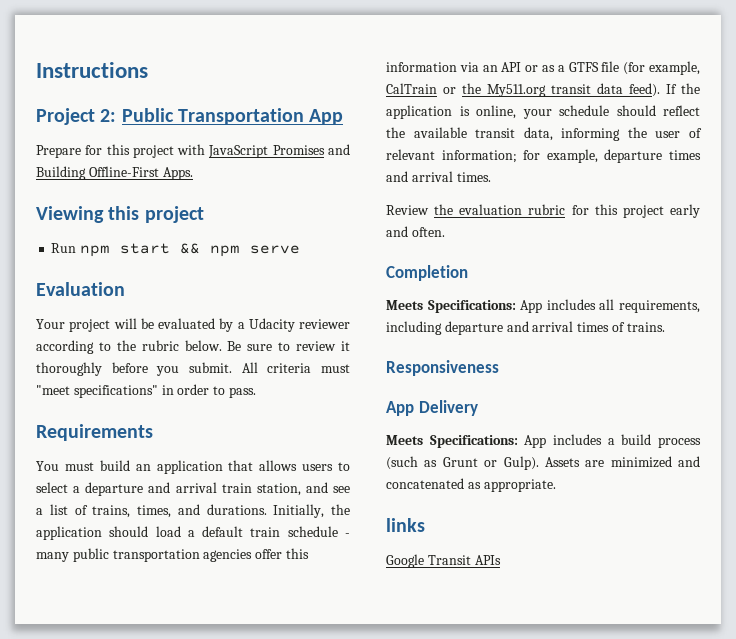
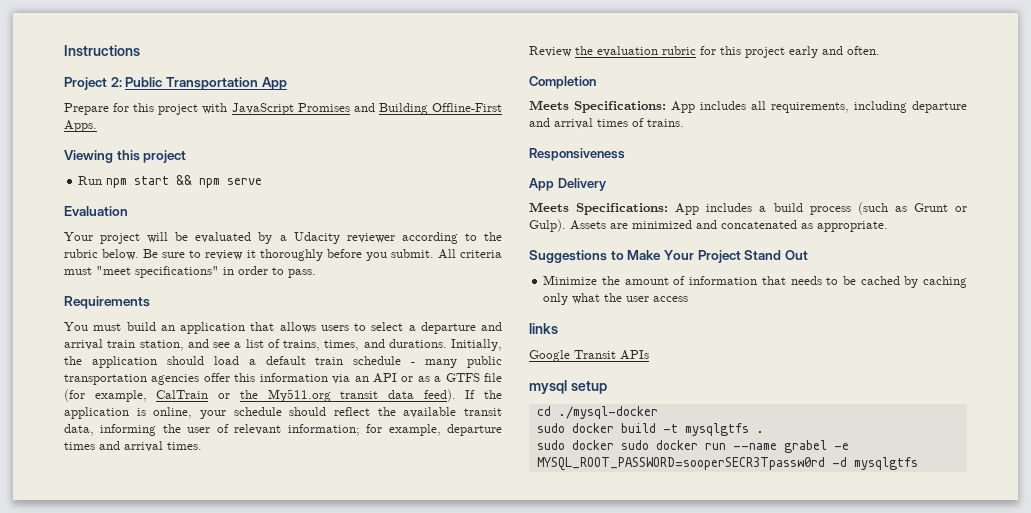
+ Suggestions to Make Your Project Stand Out
+ Minimize the amount of information that needs to be cached by caching only what the user access
  links
  Google Transit APIs
+ mysql setup
+ cd ./mysql-docker
+ sudo docker build -t mysqlgtfs .
+ sudo docker sudo docker run --name grabel -e MYSQL_ROOT_PASSWORD=sooperSECR3Tpassw0rd -d mysqlgtfs

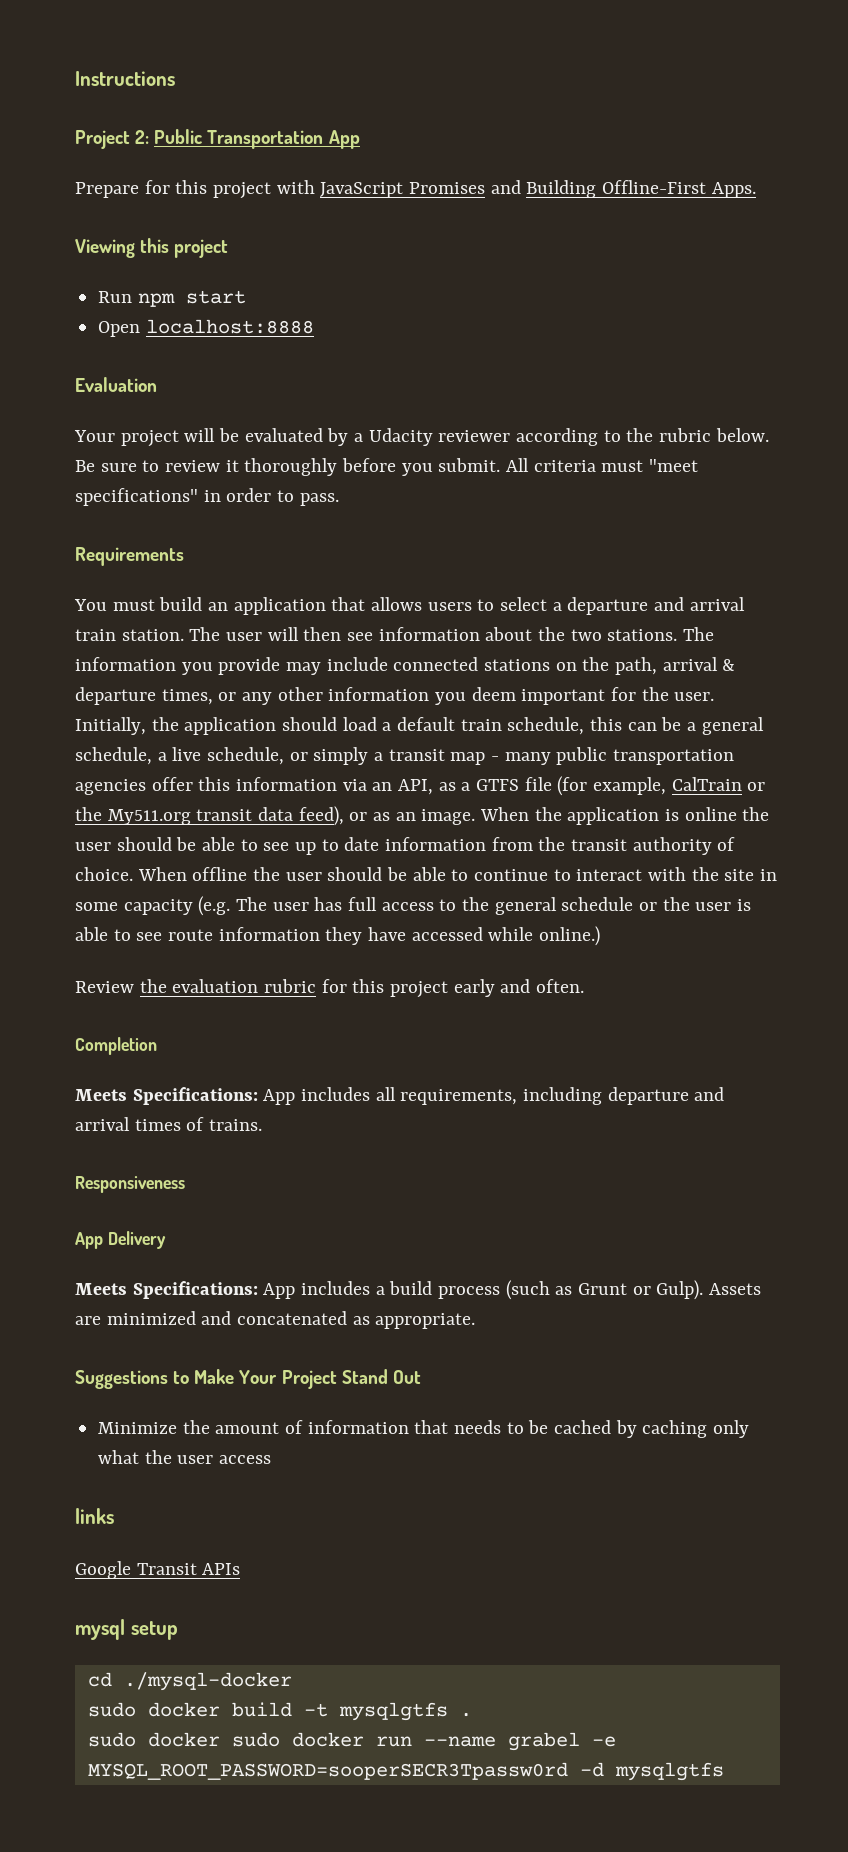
- Run npm start && npm serve
+ Run npm start
+ Open localhost:8888
- You must build an application that allows users to select a departure and arrival train station, and see a list of trains, times, and durations.
+ You must build an application that allows users to select a departure and arrival train station. The user will then see information about the two stations. The information you provide may include connected stations on the path, arrival & departure times, or any other information you deem important for the user.
- Initially, the application should load a default train schedule - many public transportation agencies offer this information via an API or as a GTFS file (for example, CalTrain or the My511.org transit data feed). If the application is online, your schedule should reflect the available transit data, informing the user of relevant information; for example, departure times and arrival times.
+ Initially, the application should load a default train schedule, this can be a general schedule, a live schedule, or simply a transit map - many public transportation agencies offer this information via an API, as a GTFS file (for example, CalTrain or the My511.org transit data feed), or as an image. When the application is online the user should be able to see up to date information from the transit authority of choice. When offline the user should be able to continue to interact with the site in some capacity (e.g. The user has full access to the general schedule or the user is able to see route information they have accessed while online.)

